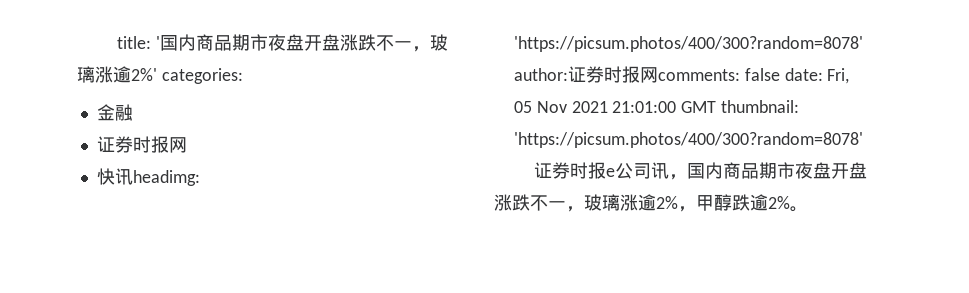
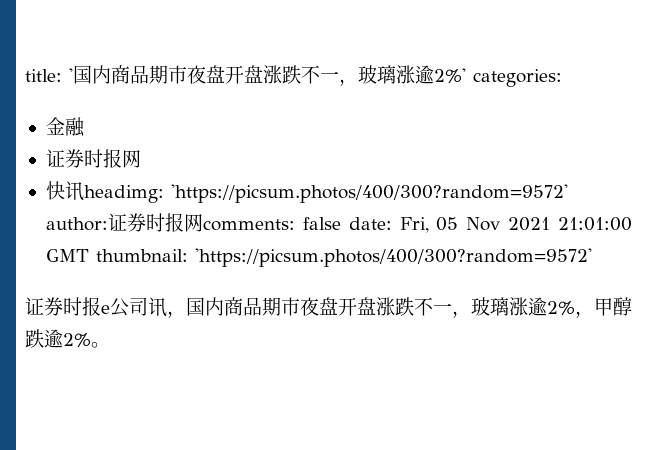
- 快讯headimg: 'https://picsum.photos/400/300?random=8078' author:证券时报网comments: false date: Fri, 05 Nov 2021 21:01:00 GMT thumbnail: 'https://picsum.photos/400/300?random=8078'
+ 快讯headimg: 'https://picsum.photos/400/300?random=9572' author:证券时报网comments: false date: Fri, 05 Nov 2021 21:01:00 GMT thumbnail: 'https://picsum.photos/400/300?random=9572'

